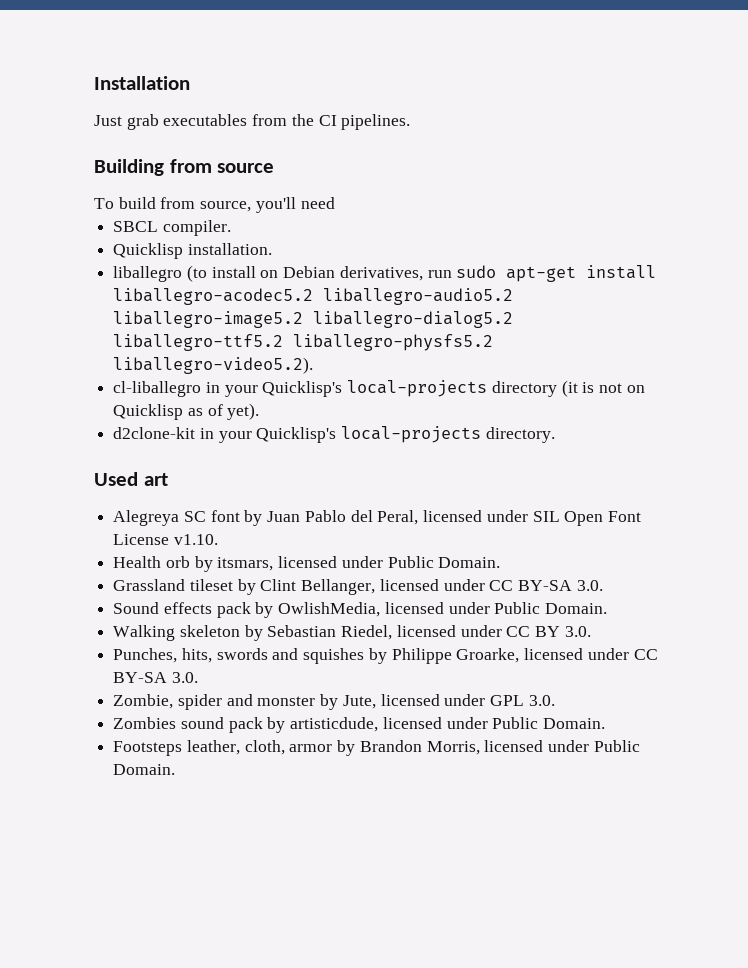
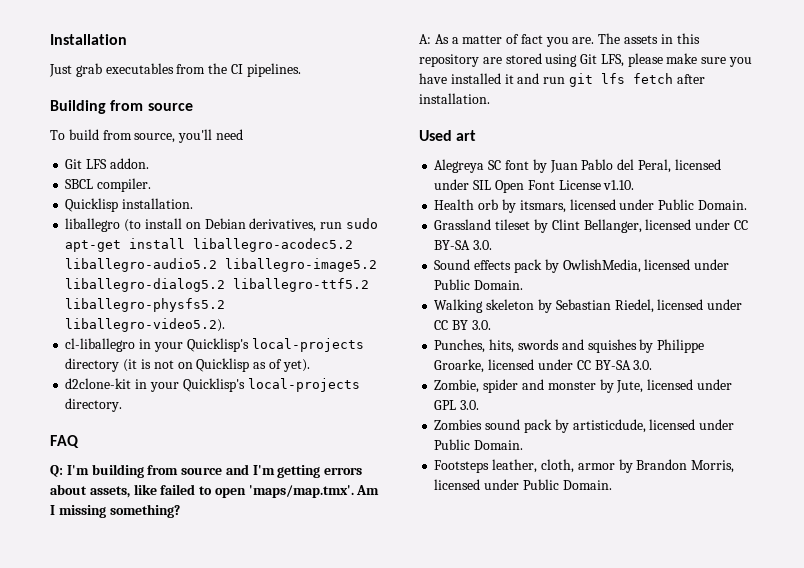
+ Git LFS addon.
+ FAQ
+ Q: I'm building from source and I'm getting errors about assets, like failed to open 'maps/map.tmx'. Am I missing something?
+ A: As a matter of fact you are. The assets in this repository are stored using Git LFS, please make sure you have installed it and run git lfs fetch after installation.

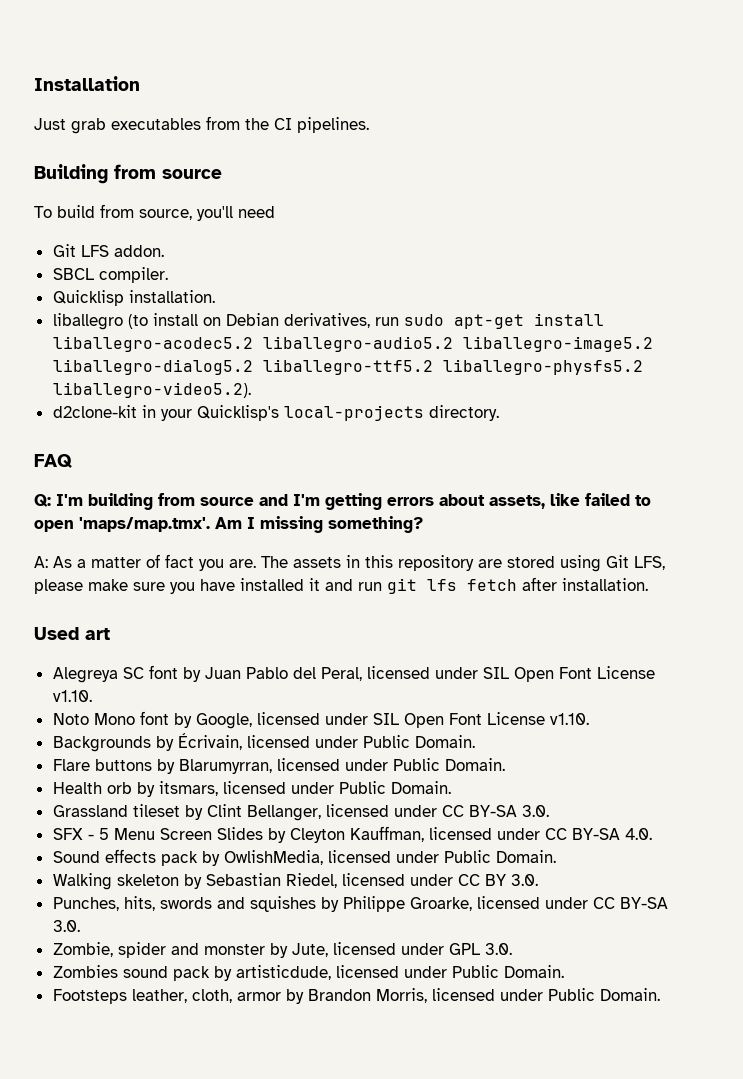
- cl-liballegro in your Quicklisp's local-projects directory (it is not on Quicklisp as of yet).
+ Noto Mono font by Google, licensed under SIL Open Font License v1.10.
+ Backgrounds by Écrivain, licensed under Public Domain.
+ Flare buttons by Blarumyrran, licensed under Public Domain.
+ SFX - 5 Menu Screen Slides by Cleyton Kauffman, licensed under CC BY-SA 4.0.

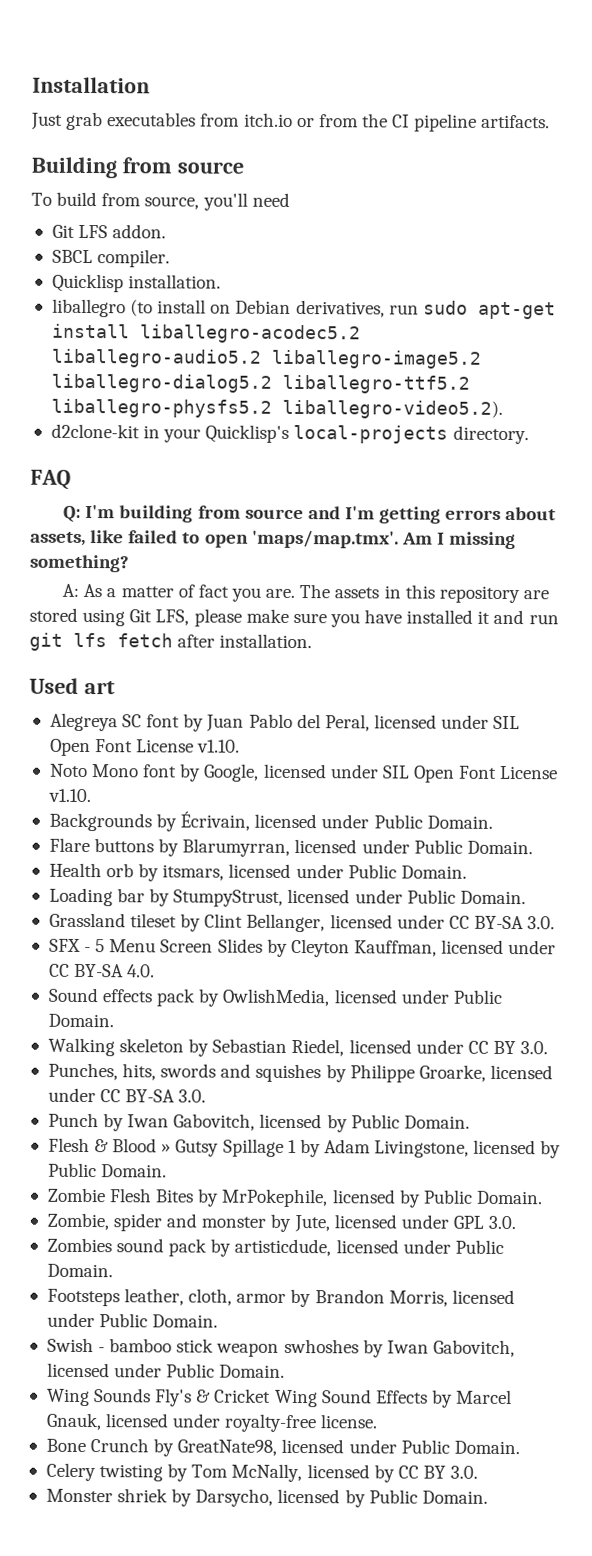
- Just grab executables from the CI pipelines.
+ Just grab executables from itch.io or from the CI pipeline artifacts.
+ Loading bar by StumpyStrust, licensed under Public Domain.
+ Punch by Iwan Gabovitch, licensed by Public Domain.
+ Flesh & Blood » Gutsy Spillage 1 by Adam Livingstone, licensed by Public Domain.
+ Zombie Flesh Bites by MrPokephile, licensed by Public Domain.
+ Swish - bamboo stick weapon swhoshes by Iwan Gabovitch, licensed under Public Domain.
+ Wing Sounds Fly's & Cricket Wing Sound Effects by Marcel Gnauk, licensed under royalty-free license.
+ Bone Crunch by GreatNate98, licensed under Public Domain.
+ Celery twisting by Tom McNally, licensed by CC BY 3.0.
+ Monster shriek by Darsycho, licensed by Public Domain.

